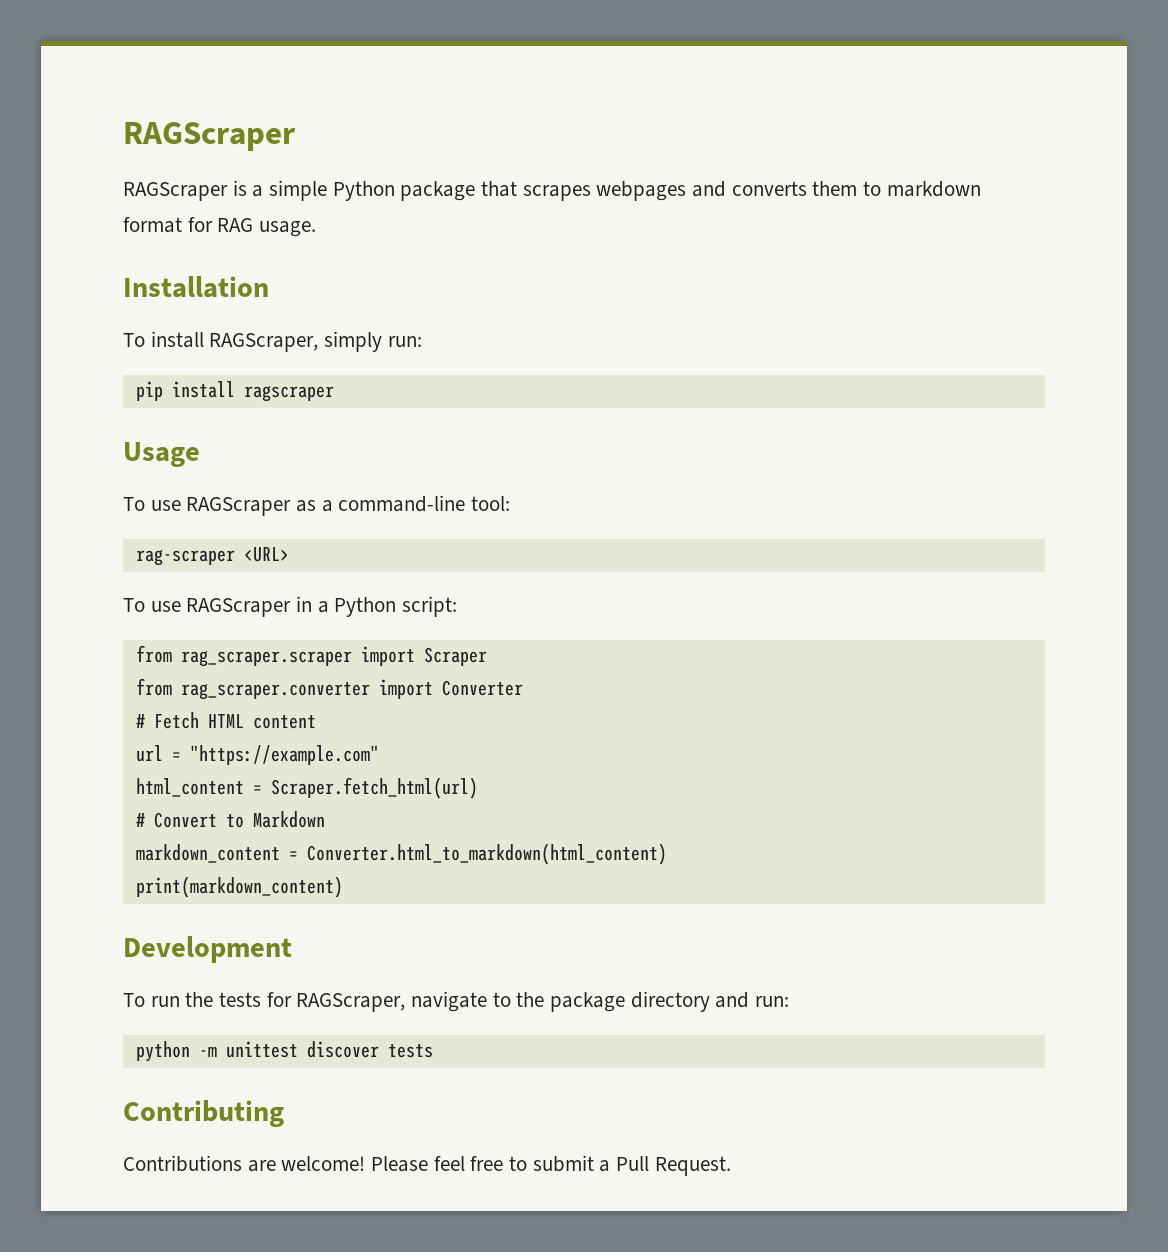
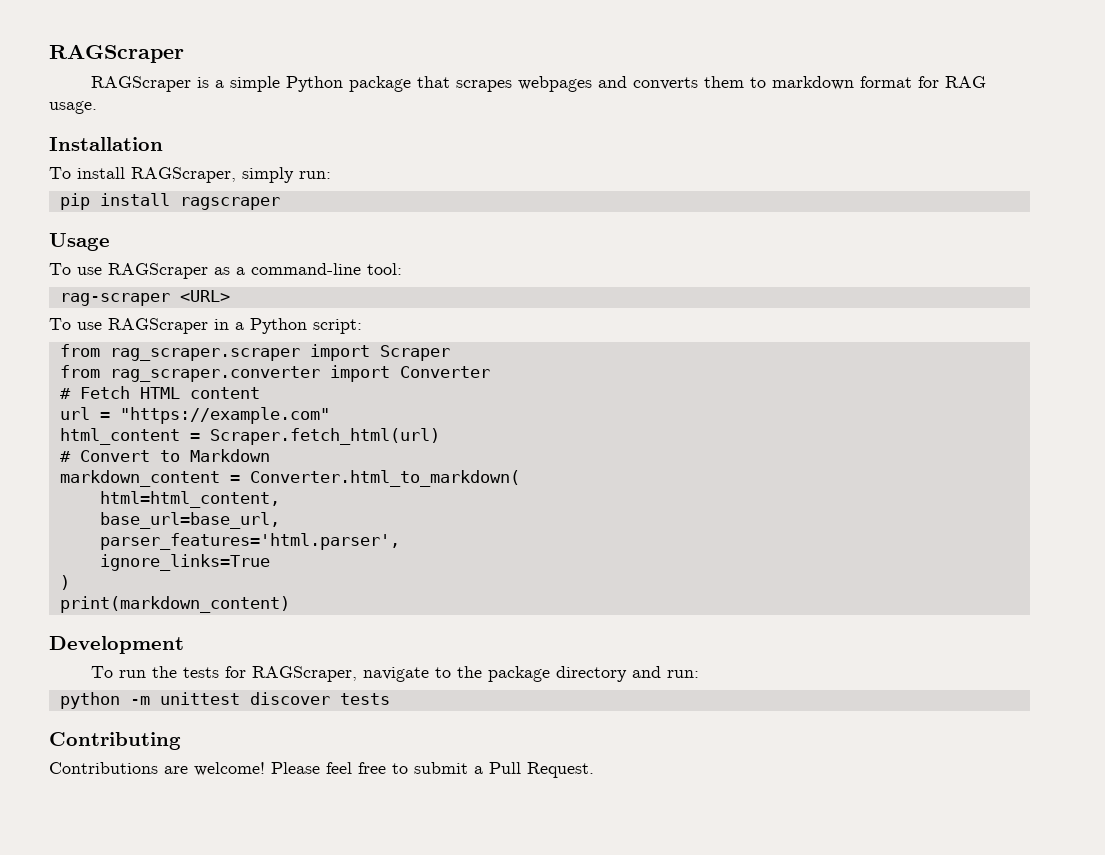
- markdown_content = Converter.html_to_markdown(html_content)
+ markdown_content = Converter.html_to_markdown(
+ html=html_content,
+ base_url=base_url,
+ parser_features='html.parser',
+ ignore_links=True
+ )

